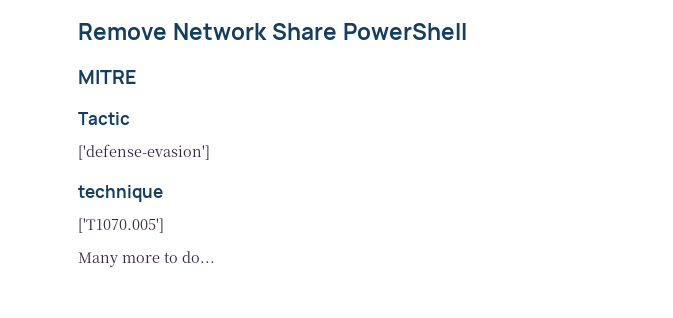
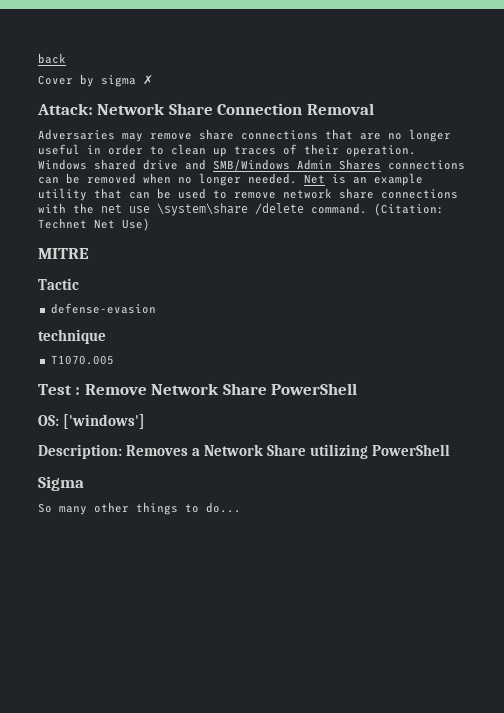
- Remove Network Share PowerShell
+ back
+ Cover by sigma ✗
+ Attack: Network Share Connection Removal
+ Adversaries may remove share connections that are no longer useful in order to clean up traces of their operation. Windows shared drive and SMB/Windows Admin Shares connections can be removed when no longer needed. Net is an example utility that can be used to remove network share connections with the net use \system\share /delete command. (Citation: Technet Net Use)
  MITRE
  Tactic
- ['defense-evasion']
+ defense-evasion
  technique
- ['T1070.005']
- Many more to do...
+ T1070.005
+ Test : Remove Network Share PowerShell
+ OS: ['windows']
+ Description: Removes a Network Share utilizing PowerShell
+ Sigma
+ So many other things to do...

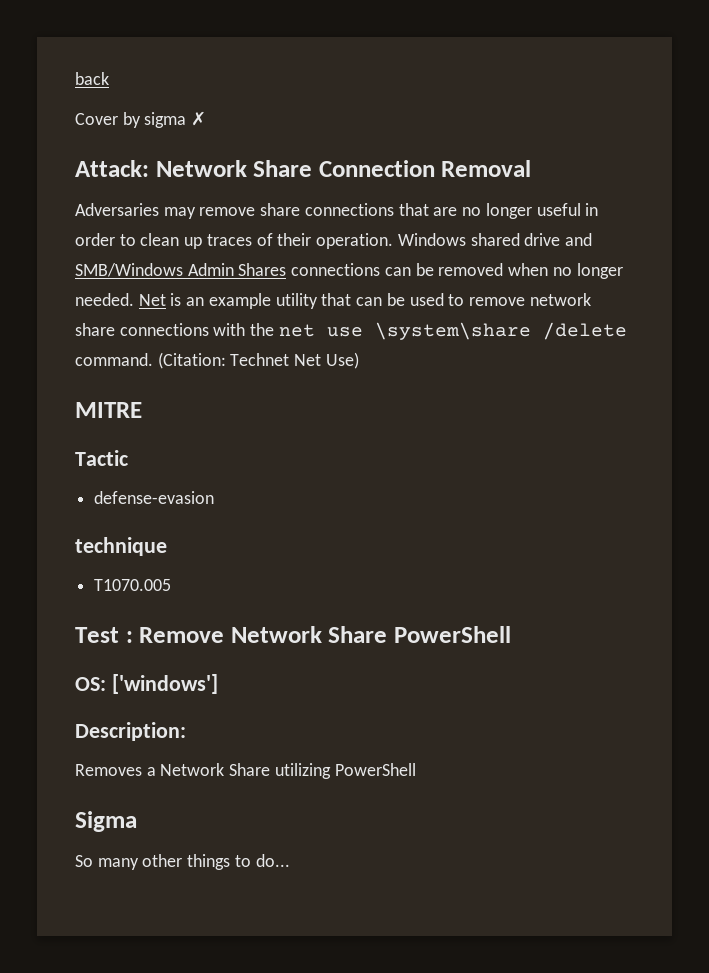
- Description: Removes a Network Share utilizing PowerShell
+ Description:
+ Removes a Network Share utilizing PowerShell

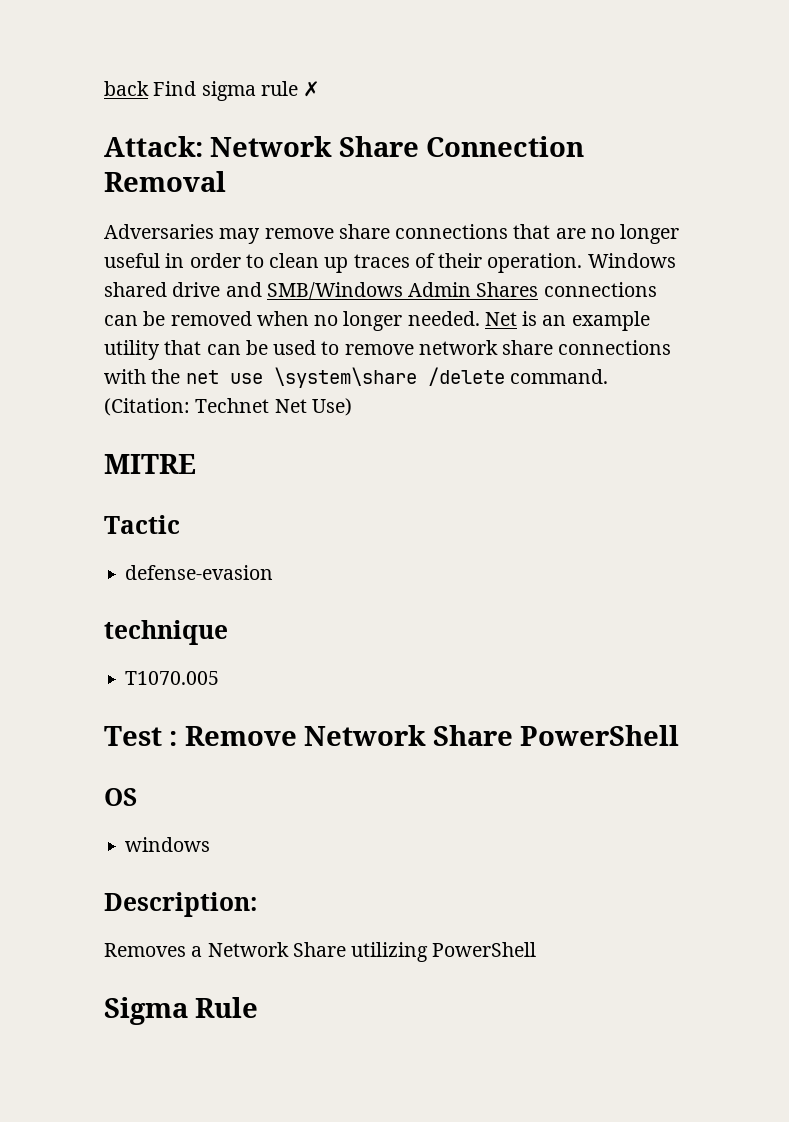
- back
- Cover by sigma ✗
+ back Find sigma rule ✗
- OS: ['windows']
+ OS
+ windows
- Sigma
- So many other things to do...
+ Sigma Rule

